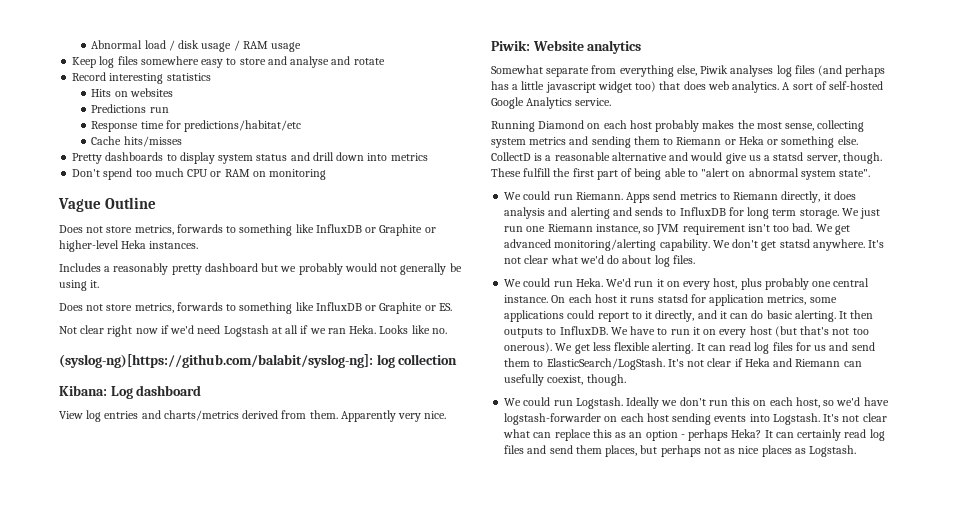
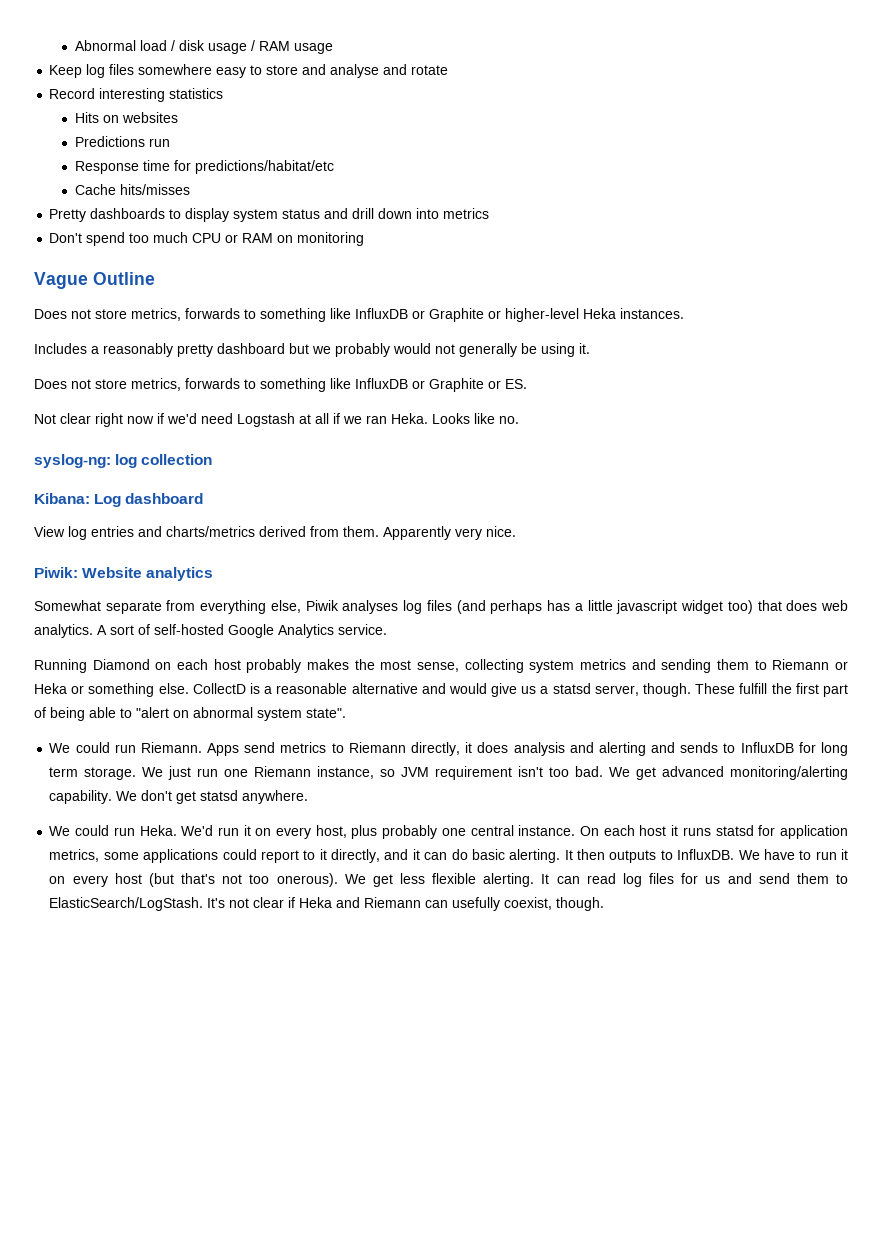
- (syslog-ng)[https://github.com/balabit/syslog-ng]: log collection
+ syslog-ng: log collection
- It's not clear what we'd do about log files.
- We could run Logstash. Ideally we don't run this on each host, so we'd have logstash-forwarder on each host sending events into Logstash. It's not clear what can replace this as an option - perhaps Heka? It can certainly read log files and send them places, but perhaps not as nice places as Logstash.

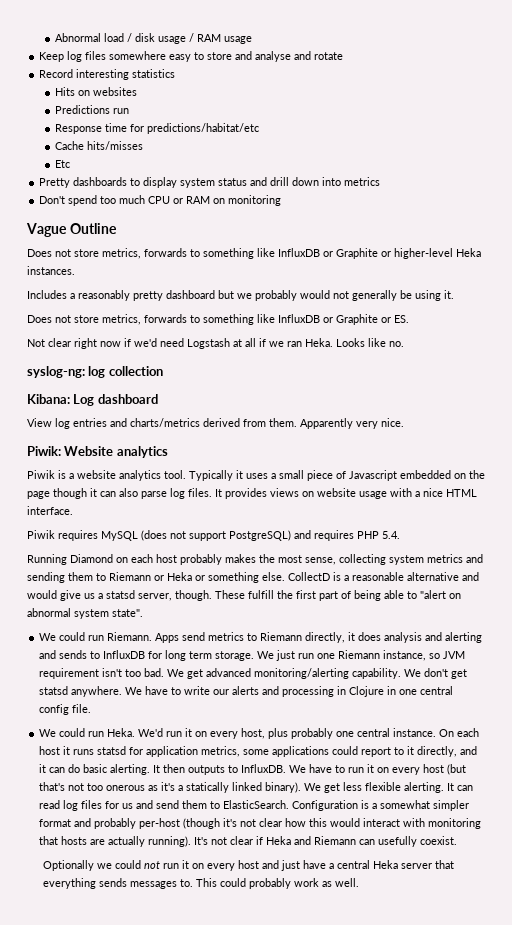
+ Etc
- Somewhat separate from everything else, Piwik analyses log files (and perhaps has a little javascript widget too) that does web analytics. A sort of self-hosted Google Analytics service.
+ Piwik is a website analytics tool. Typically it uses a small piece of Javascript embedded on the page though it can also parse log files. It provides views on website usage with a nice HTML interface.
+ Piwik requires MySQL (does not support PostgreSQL) and requires PHP 5.4.
+ We have to write our alerts and processing in Clojure in one central config file.
- We have to run it on every host (but that's not too onerous).
+ We have to run it on every host (but that's not too onerous as it's a statically linked binary).
- It can read log files for us and send them to ElasticSearch/LogStash.
+ It can read log files for us and send them to ElasticSearch. Configuration is a somewhat simpler format and probably per-host (though it's not clear how this would interact with monitoring that hosts are actually running).
- It's not clear if Heka and Riemann can usefully coexist, though.
+ It's not clear if Heka and Riemann can usefully coexist.
+ Optionally we could not run it on every host and just have a central Heka server that everything sends messages to. This could probably work as well.

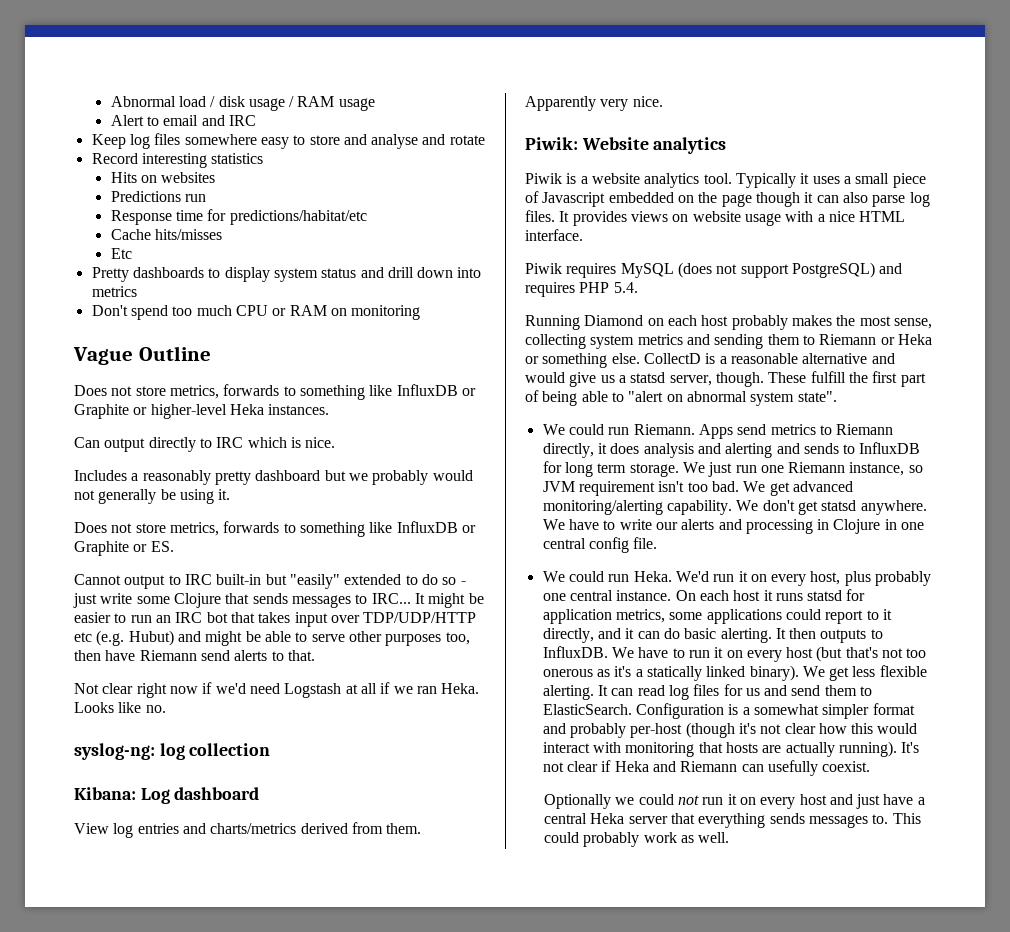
+ Alert to email and IRC
+ Can output directly to IRC which is nice.
+ Cannot output to IRC built-in but "easily" extended to do so - just write some Clojure that sends messages to IRC... It might be easier to run an IRC bot that takes input over TDP/UDP/HTTP etc (e.g. Hubut) and might be able to serve other purposes too, then have Riemann send alerts to that.

